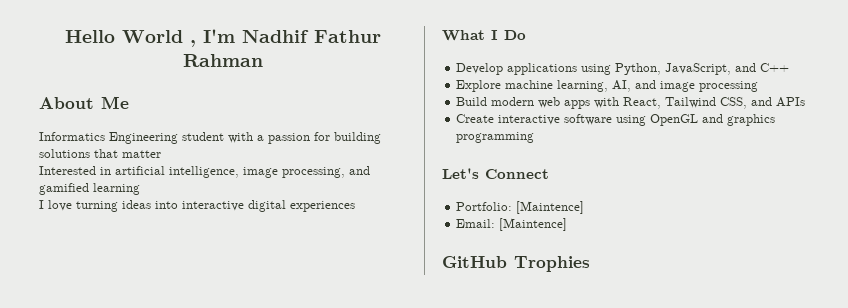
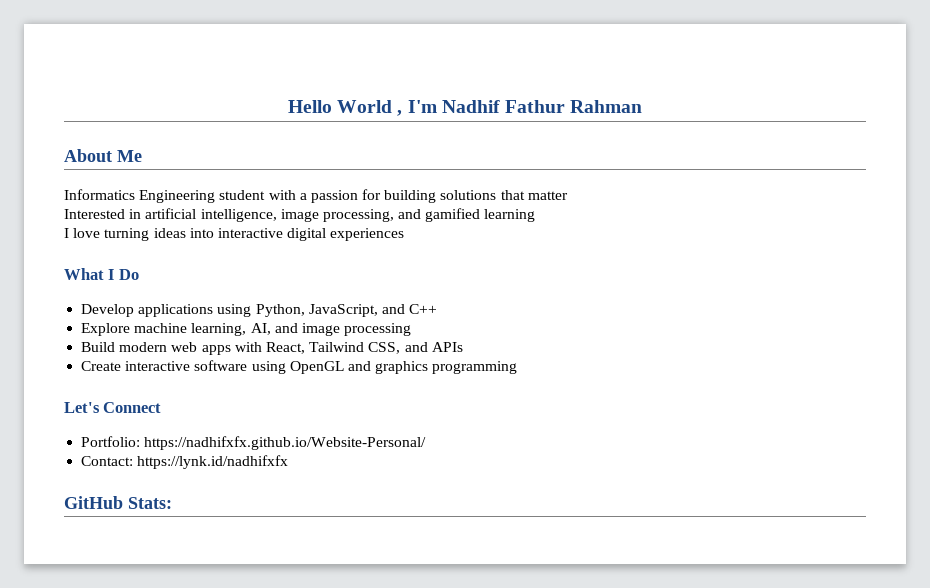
- Portfolio: [Maintence]
- Email: [Maintence]
+ Portfolio: https://nadhifxfx.github.io/Website-Personal/
+ Contact: https://lynk.id/nadhifxfx
- GitHub Trophies
+ GitHub Stats:

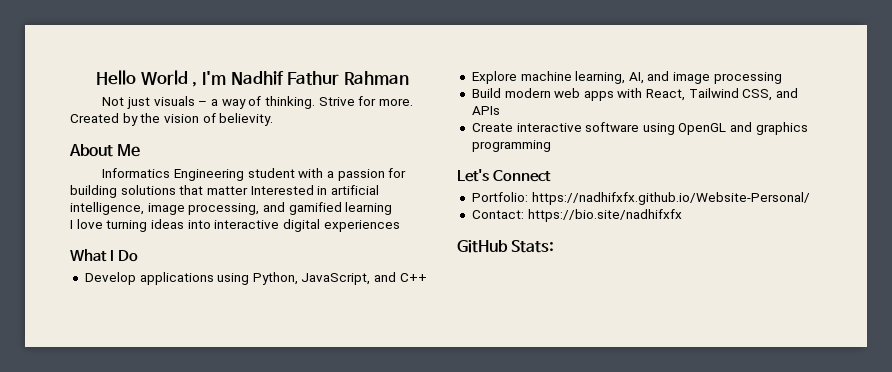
+ Not just visuals – a way of thinking. Strive for more. Created by the vision of believity.
- Informatics Engineering student with a passion for building solutions that matter
- Interested in artificial intelligence, image processing, and gamified learning
+ Informatics Engineering student with a passion for building solutions that matter Interested in artificial intelligence, image processing, and gamified learning
- Contact: https://lynk.id/nadhifxfx
+ Contact: https://bio.site/nadhifxfx

